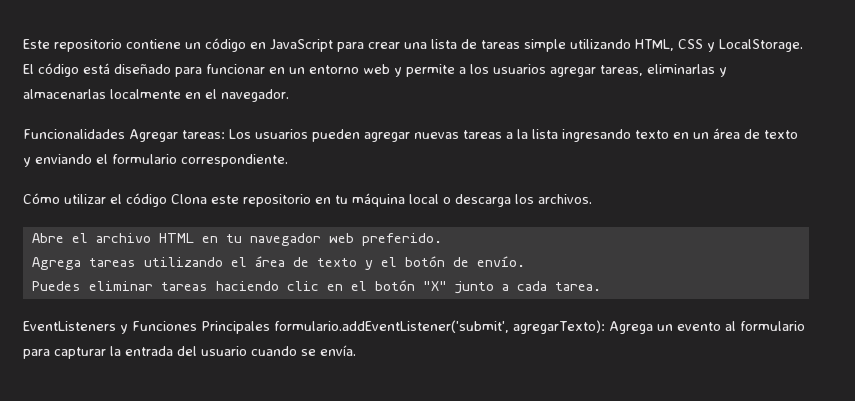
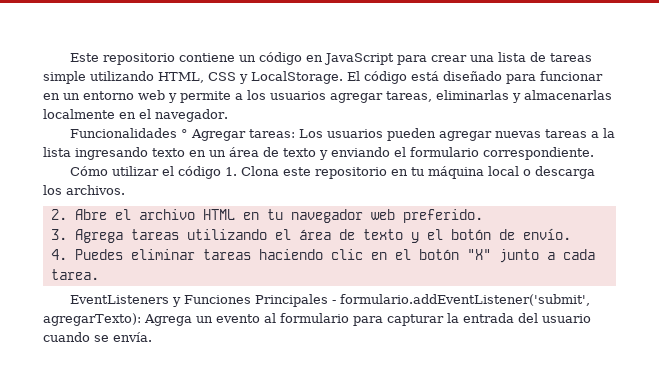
- Funcionalidades Agregar tareas: Los usuarios pueden agregar nuevas tareas a la lista ingresando texto en un área de texto y enviando el formulario correspondiente.
+ Funcionalidades ° Agregar tareas: Los usuarios pueden agregar nuevas tareas a la lista ingresando texto en un área de texto y enviando el formulario correspondiente.
- Cómo utilizar el código Clona este repositorio en tu máquina local o descarga los archivos.
+ Cómo utilizar el código 1. Clona este repositorio en tu máquina local o descarga los archivos.
- Abre el archivo HTML en tu navegador web preferido.
+ 2. Abre el archivo HTML en tu navegador web preferido.
- Agrega tareas utilizando el área de texto y el botón de envío.
+ 3. Agrega tareas utilizando el área de texto y el botón de envío.
- Puedes eliminar tareas haciendo clic en el botón "X" junto a cada tarea.
+ 4. Puedes eliminar tareas haciendo clic en el botón "X" junto a cada tarea.
- EventListeners y Funciones Principales formulario.addEventListener('submit', agregarTexto): Agrega un evento al formulario para capturar la entrada del usuario cuando se envía.
+ EventListeners y Funciones Principales - formulario.addEventListener('submit', agregarTexto): Agrega un evento al formulario para capturar la entrada del usuario cuando se envía.

